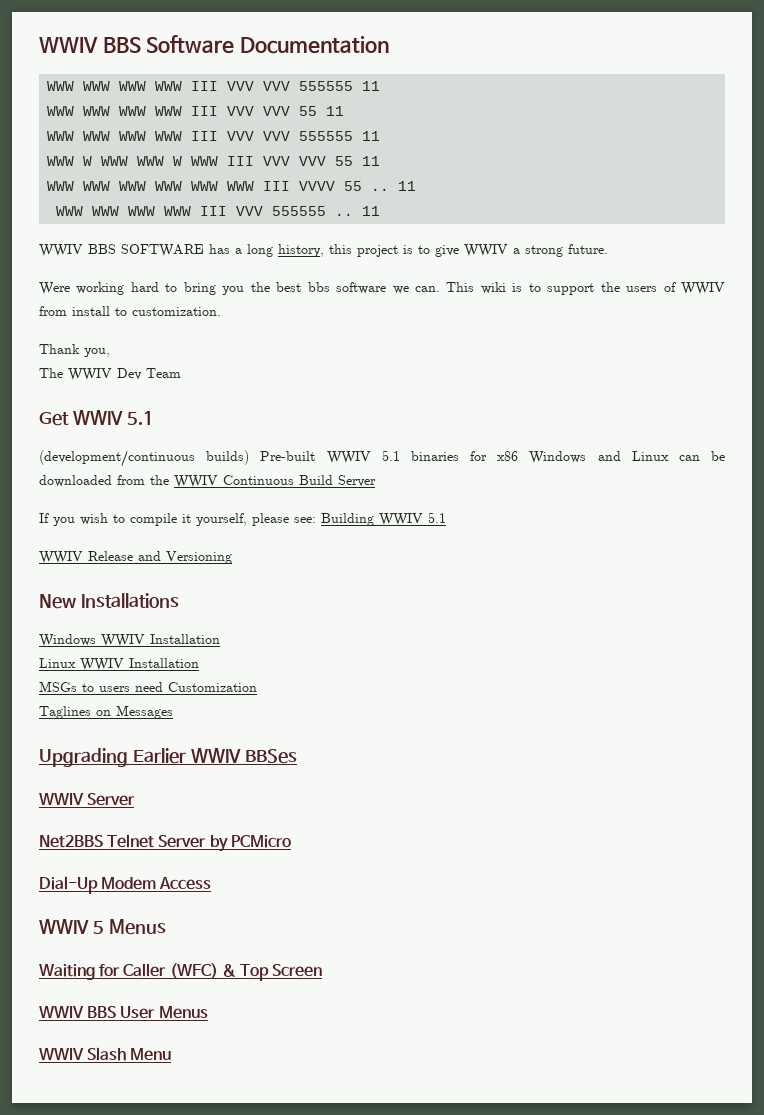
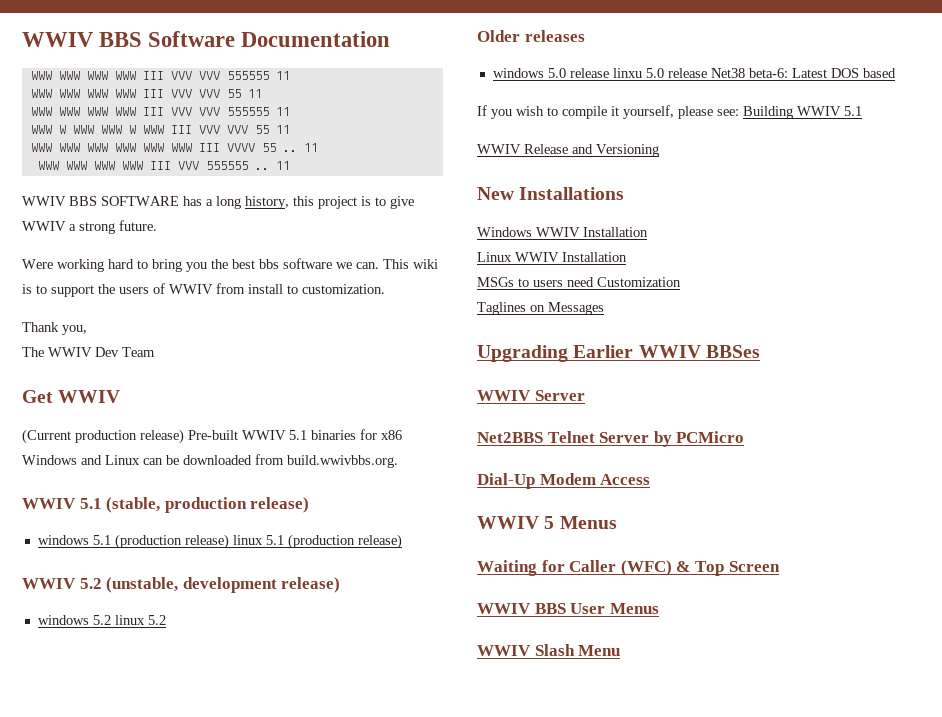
- Get WWIV 5.1
- (development/continuous builds) Pre-built WWIV 5.1 binaries for x86 Windows and Linux can be downloaded from the WWIV Continuous Build Server
+ Get WWIV
+ (Current production release) Pre-built WWIV 5.1 binaries for x86 Windows and Linux can be downloaded from build.wwivbbs.org.
+ WWIV 5.1 (stable, production release)
+ windows 5.1 (production release) linux 5.1 (production release)
+ WWIV 5.2 (unstable, development release)
+ windows 5.2 linux 5.2
+ Older releases
+ windows 5.0 release linxu 5.0 release Net38 beta-6: Latest DOS based

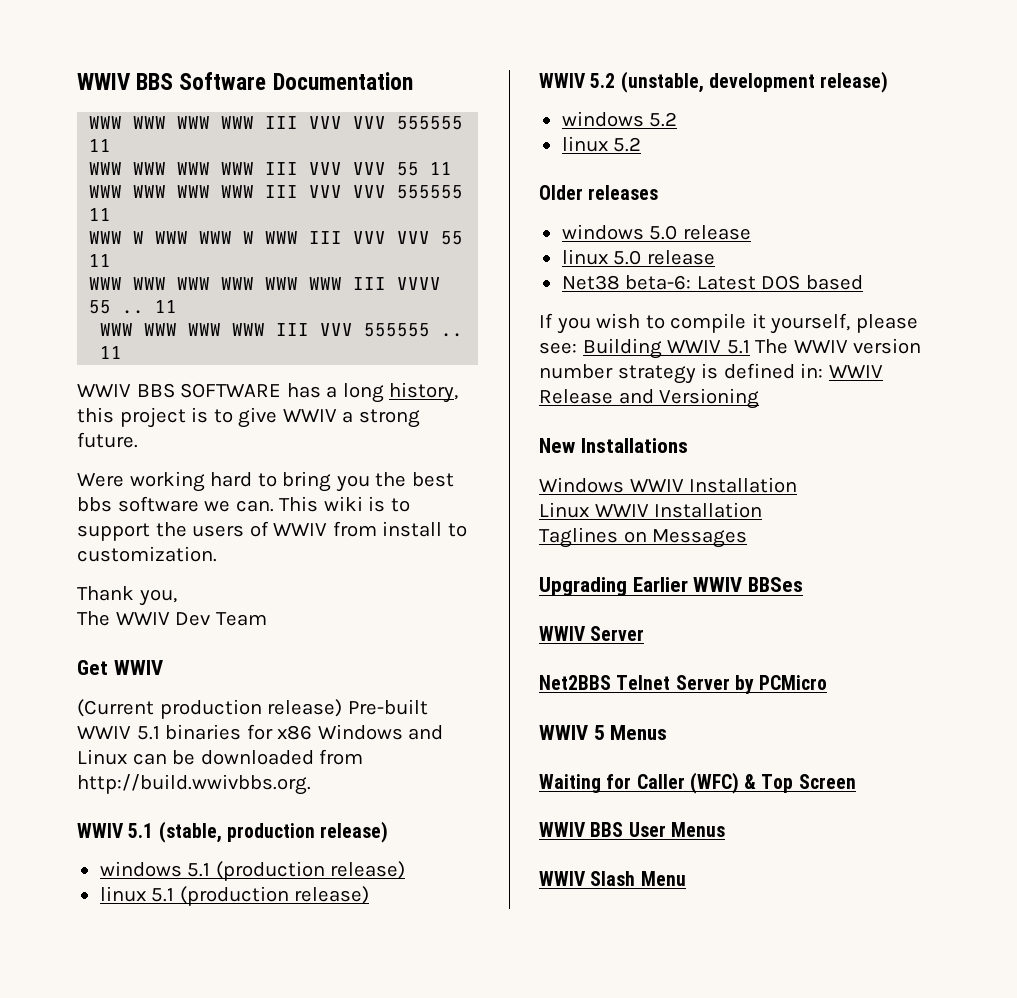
- (Current production release) Pre-built WWIV 5.1 binaries for x86 Windows and Linux can be downloaded from build.wwivbbs.org.
+ (Current production release) Pre-built WWIV 5.1 binaries for x86 Windows and Linux can be downloaded from http://build.wwivbbs.org.
- windows 5.1 (production release) linux 5.1 (production release)
+ windows 5.1 (production release)
+ linux 5.1 (production release)
- windows 5.2 linux 5.2
+ windows 5.2
+ linux 5.2
- windows 5.0 release linxu 5.0 release Net38 beta-6: Latest DOS based
+ windows 5.0 release
+ linux 5.0 release
+ Net38 beta-6: Latest DOS based
- If you wish to compile it yourself, please see: Building WWIV 5.1
- WWIV Release and Versioning
+ If you wish to compile it yourself, please see: Building WWIV 5.1 The WWIV version number strategy is defined in: WWIV Release and Versioning
- MSGs to users need Customization
- Dial-Up Modem Access

